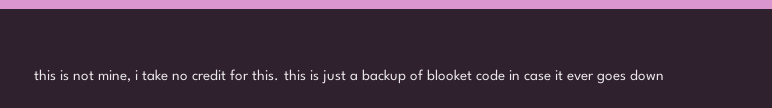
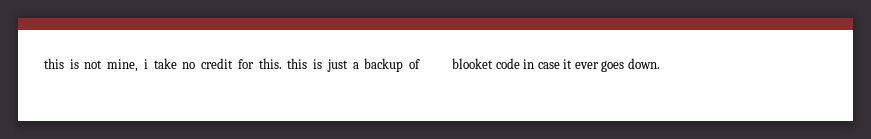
- this is not mine, i take no credit for this. this is just a backup of blooket code in case it ever goes down
+ this is not mine, i take no credit for this. this is just a backup of blooket code in case it ever goes down.

